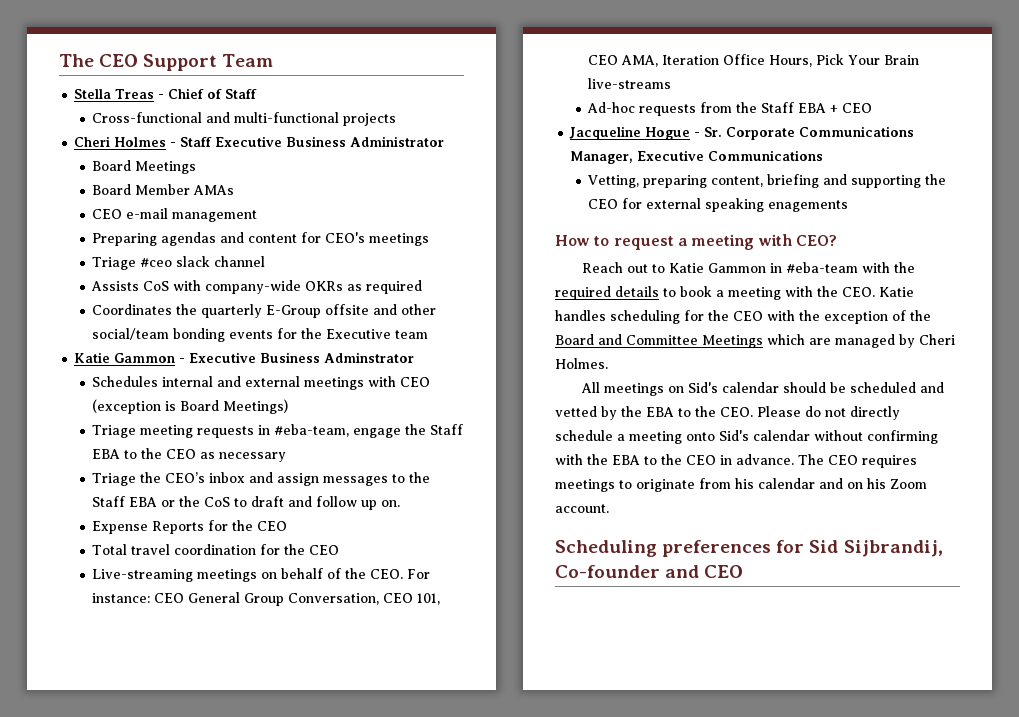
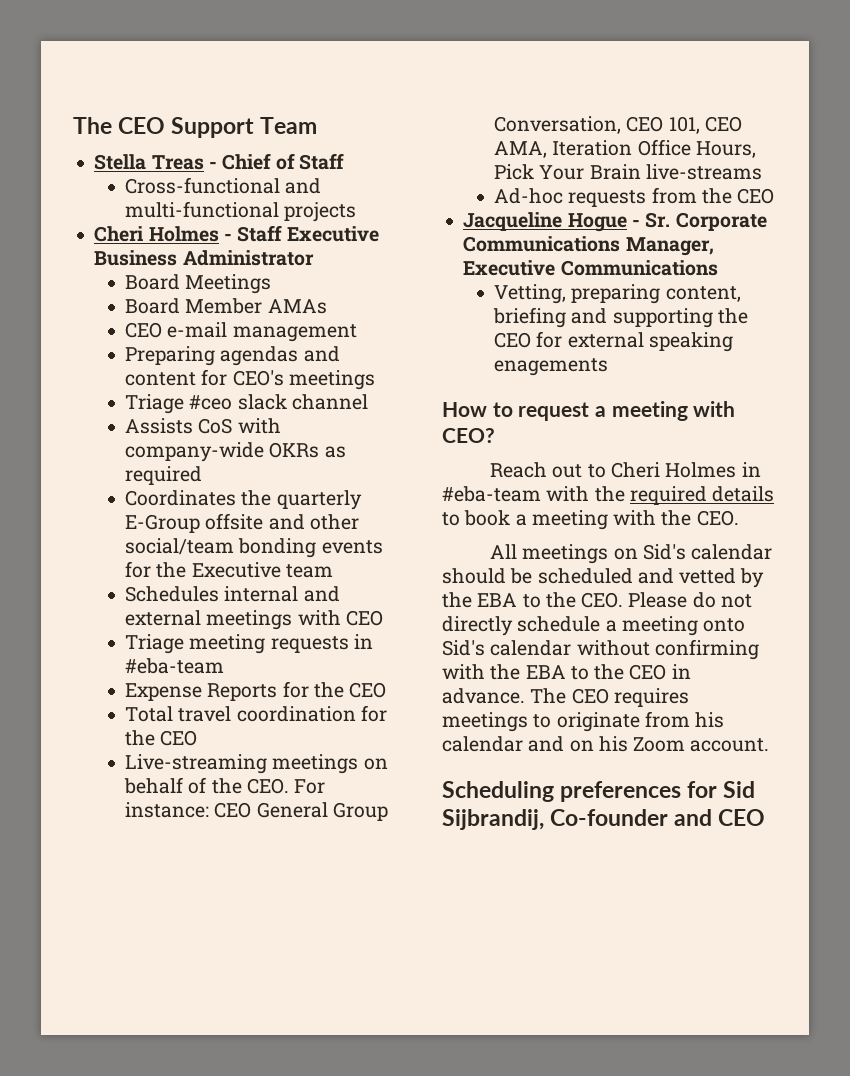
- Katie Gammon - Executive Business Adminstrator
- Schedules internal and external meetings with CEO (exception is Board Meetings)
+ Schedules internal and external meetings with CEO
- Triage meeting requests in #eba-team, engage the Staff EBA to the CEO as necessary
- Triage the CEO’s inbox and assign messages to the Staff EBA or the CoS to draft and follow up on.
+ Triage meeting requests in #eba-team
- Ad-hoc requests from the Staff EBA + CEO
+ Ad-hoc requests from the CEO
- Reach out to Katie Gammon in #eba-team with the required details to book a meeting with the CEO. Katie handles scheduling for the CEO with the exception of the Board and Committee Meetings which are managed by Cheri Holmes.
+ Reach out to Cheri Holmes in #eba-team with the required details to book a meeting with the CEO.

